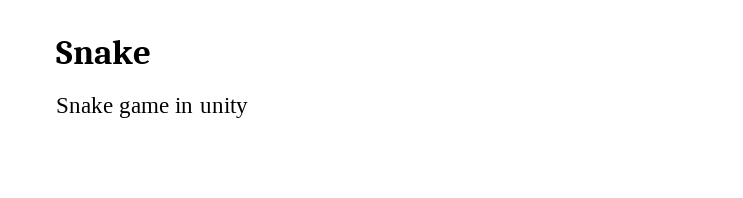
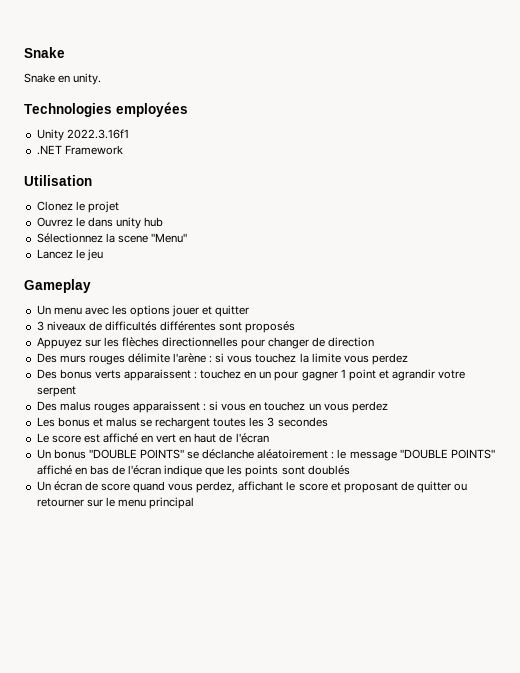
- Snake game in unity
+ Snake en unity.
+ Technologies employées
+ Unity 2022.3.16f1
+ .NET Framework
+ Utilisation
+ Clonez le projet
+ Ouvrez le dans unity hub
+ Sélectionnez la scene "Menu"
+ Lancez le jeu
+ Gameplay
+ Un menu avec les options jouer et quitter
+ 3 niveaux de difficultés différentes sont proposés
+ Appuyez sur les flèches directionnelles pour changer de direction
+ Des murs rouges délimite l'arène : si vous touchez la limite vous perdez
+ Des bonus verts apparaissent : touchez en un pour gagner 1 point et agrandir votre serpent
+ Des malus rouges apparaissent : si vous en touchez un vous perdez
+ Les bonus et malus se rechargent toutes les 3 secondes
+ Le score est affiché en vert en haut de l'écran
+ Un bonus "DOUBLE POINTS" se déclanche aléatoirement : le message "DOUBLE POINTS" affiché en bas de l'écran indique que les points sont doublés
+ Un écran de score quand vous perdez, affichant le score et proposant de quitter ou retourner sur le menu principal

